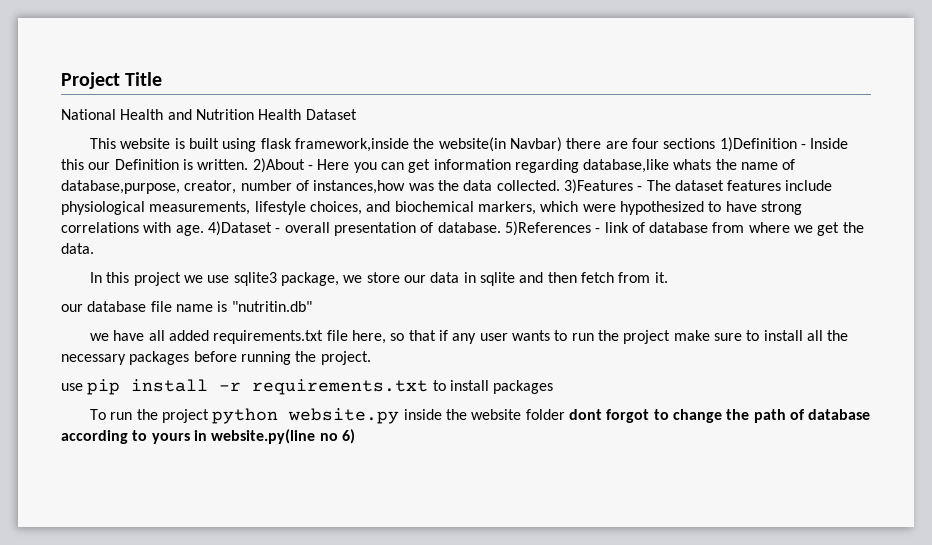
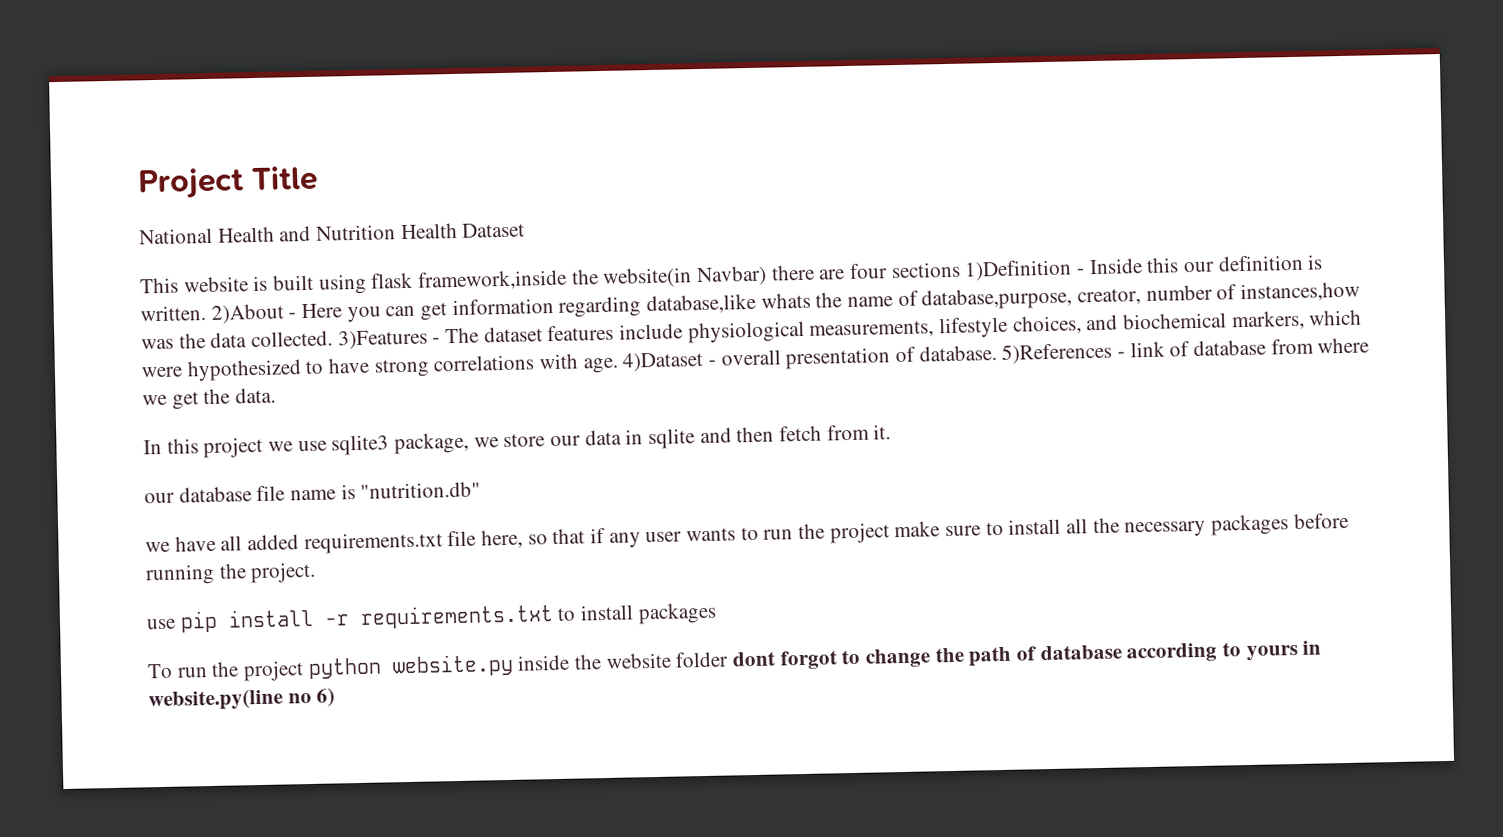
- This website is built using flask framework,inside the website(in Navbar) there are four sections 1)Definition - Inside this our Definition is written.
+ This website is built using flask framework,inside the website(in Navbar) there are four sections 1)Definition - Inside this our definition is written.
- our database file name is "nutritin.db"
+ our database file name is "nutrition.db"

